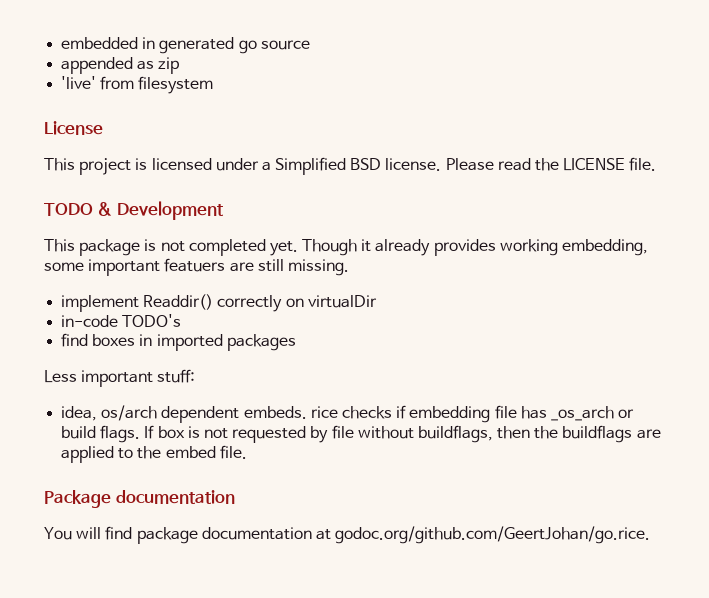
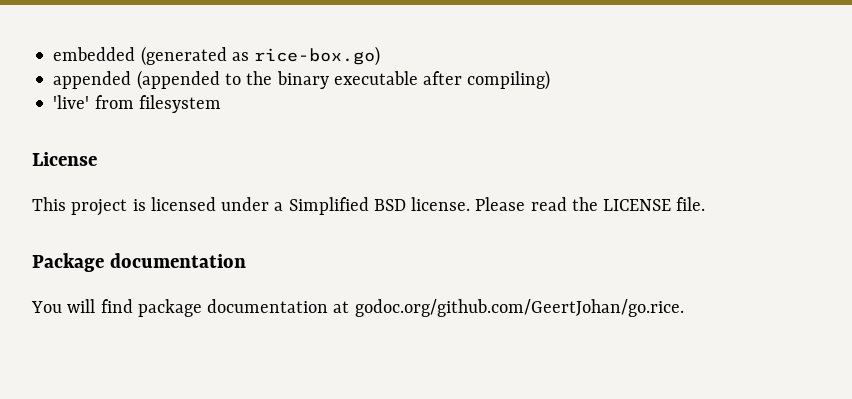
- embedded in generated go source
- appended as zip
+ embedded (generated as rice-box.go)
+ appended (appended to the binary executable after compiling)
- TODO & Development
- This package is not completed yet. Though it already provides working embedding, some important featuers are still missing.
- implement Readdir() correctly on virtualDir
- in-code TODO's
- find boxes in imported packages
- Less important stuff:
- idea, os/arch dependent embeds. rice checks if embedding file has _os_arch or build flags. If box is not requested by file without buildflags, then the buildflags are applied to the embed file.

